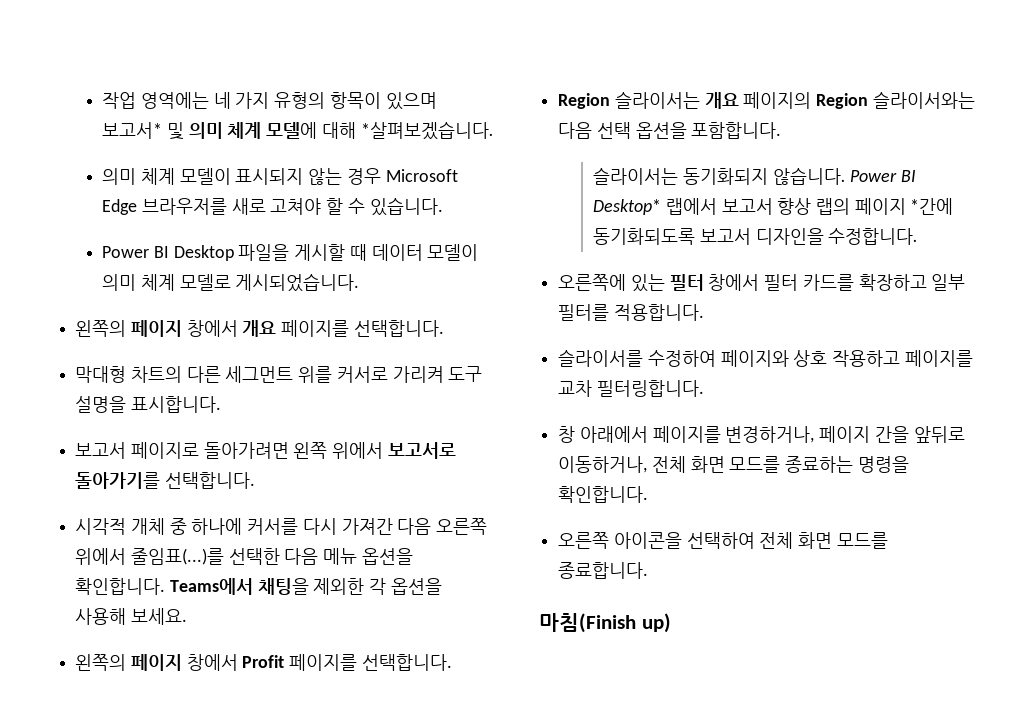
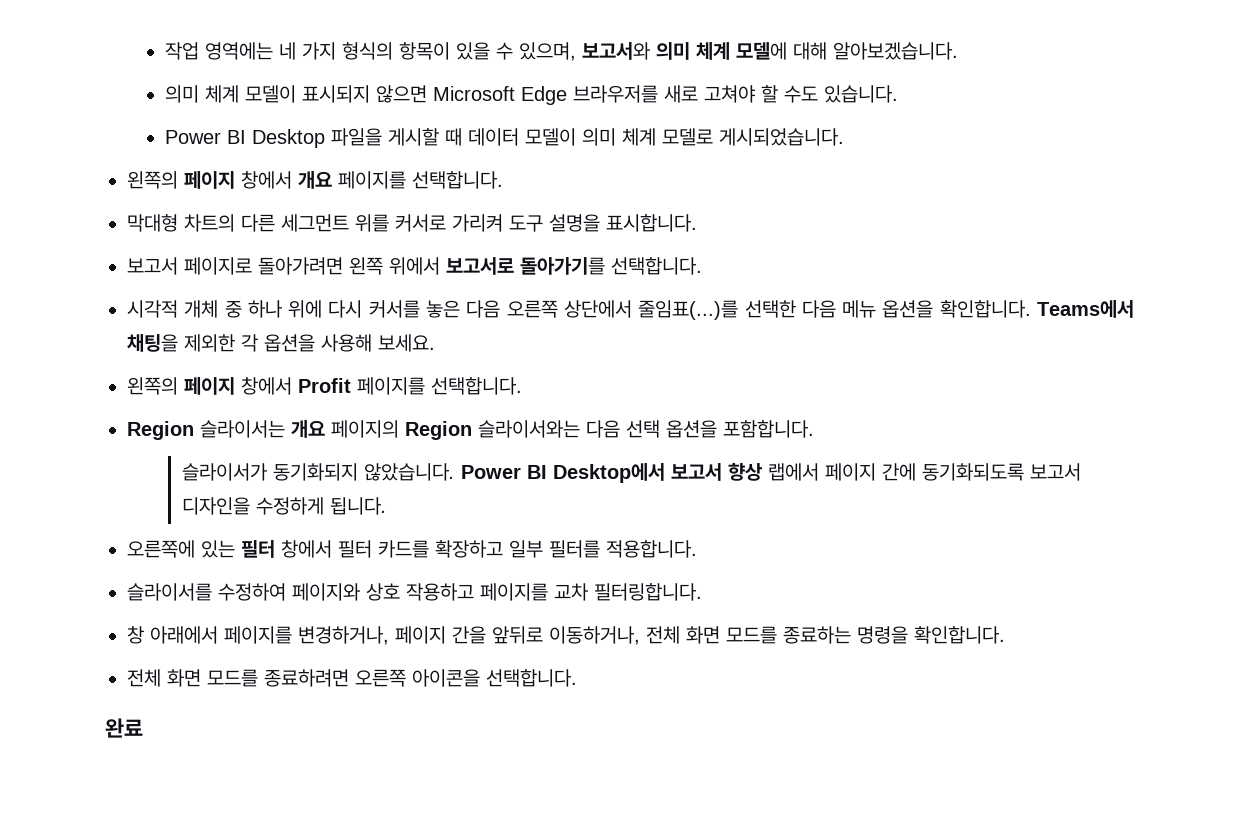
- 작업 영역에는 네 가지 유형의 항목이 있으며 보고서* 및 의미 체계 모델에 대해 *살펴보겠습니다.
+ 작업 영역에는 네 가지 형식의 항목이 있을 수 있으며, 보고서와 의미 체계 모델에 대해 알아보겠습니다.
- 의미 체계 모델이 표시되지 않는 경우 Microsoft Edge 브라우저를 새로 고쳐야 할 수 있습니다.
+ 의미 체계 모델이 표시되지 않으면 Microsoft Edge 브라우저를 새로 고쳐야 할 수도 있습니다.
- 시각적 개체 중 하나에 커서를 다시 가져간 다음 오른쪽 위에서 줄임표(...)를 선택한 다음 메뉴 옵션을 확인합니다.
+ 시각적 개체 중 하나 위에 다시 커서를 놓은 다음 오른쪽 상단에서 줄임표(...)를 선택한 다음 메뉴 옵션을 확인합니다.
- 슬라이서는 동기화되지 않습니다. Power BI Desktop* 랩에서 보고서 향상 랩의 페이지 *간에 동기화되도록 보고서 디자인을 수정합니다.
+ 슬라이서가 동기화되지 않았습니다. Power BI Desktop에서 보고서 향상 랩에서 페이지 간에 동기화되도록 보고서 디자인을 수정하게 됩니다.
- 오른쪽 아이콘을 선택하여 전체 화면 모드를 종료합니다.
- 마침(Finish up)
+ 전체 화면 모드를 종료하려면 오른쪽 아이콘을 선택합니다.
+ 완료

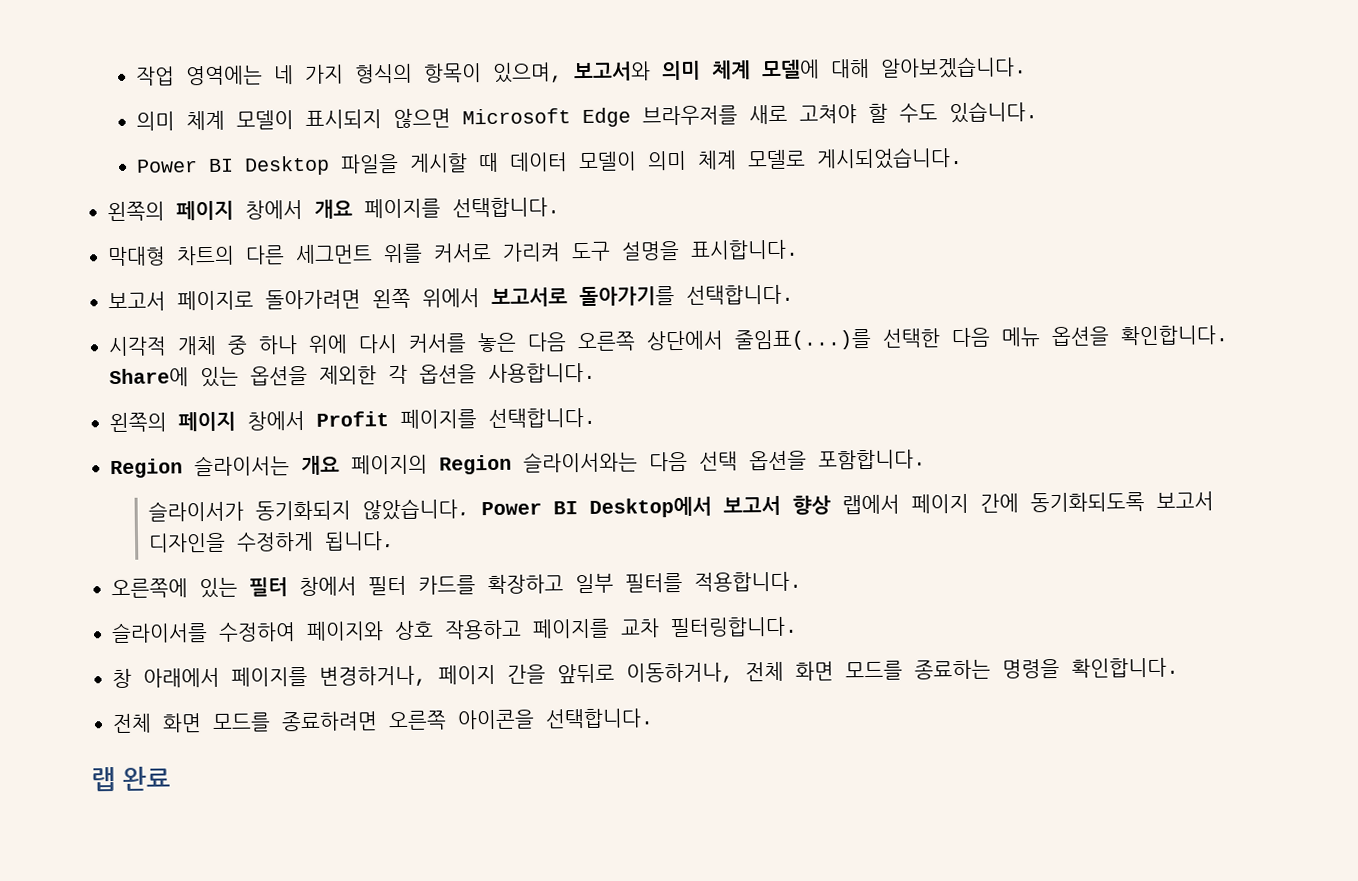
- 작업 영역에는 네 가지 형식의 항목이 있을 수 있으며, 보고서와 의미 체계 모델에 대해 알아보겠습니다.
+ 작업 영역에는 네 가지 형식의 항목이 있으며, 보고서와 의미 체계 모델에 대해 알아보겠습니다.
- Teams에서 채팅을 제외한 각 옵션을 사용해 보세요.
+ Share에 있는 옵션을 제외한 각 옵션을 사용합니다.
- 완료
+ 랩 완료

